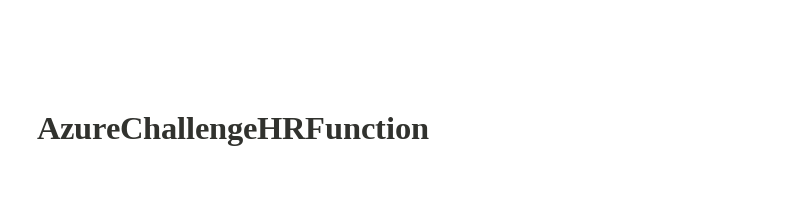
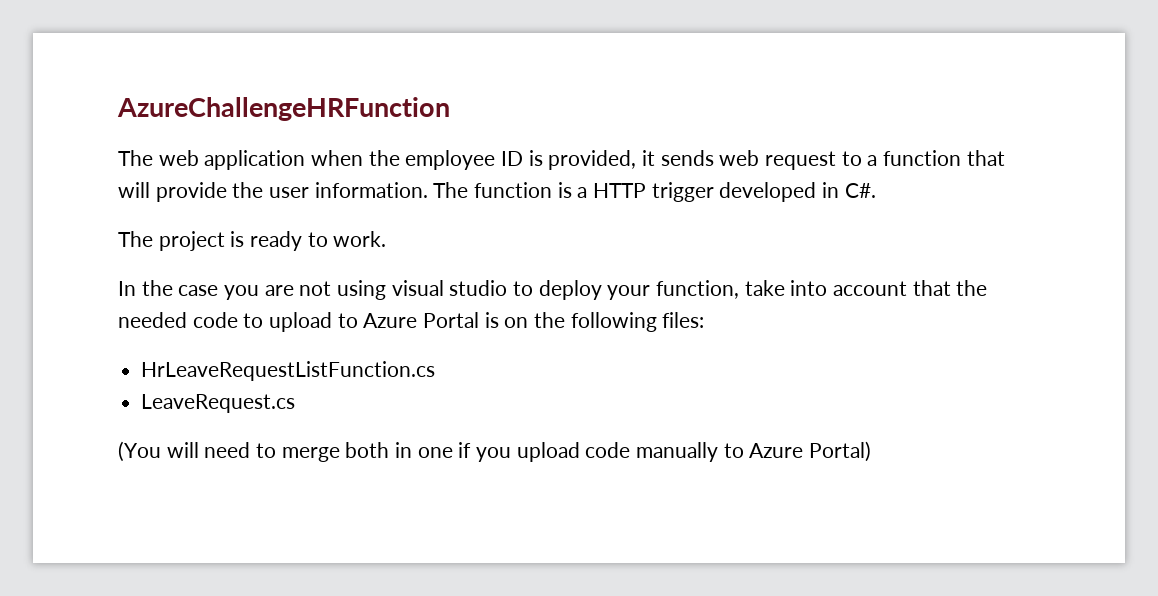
+ The web application when the employee ID is provided, it sends web request to a function that will provide the user information. The function is a HTTP trigger developed in C#.
+ The project is ready to work.
+ In the case you are not using visual studio to deploy your function, take into account that the needed code to upload to Azure Portal is on the following files:
+ HrLeaveRequestListFunction.cs
+ LeaveRequest.cs
+ (You will need to merge both in one if you upload code manually to Azure Portal)

